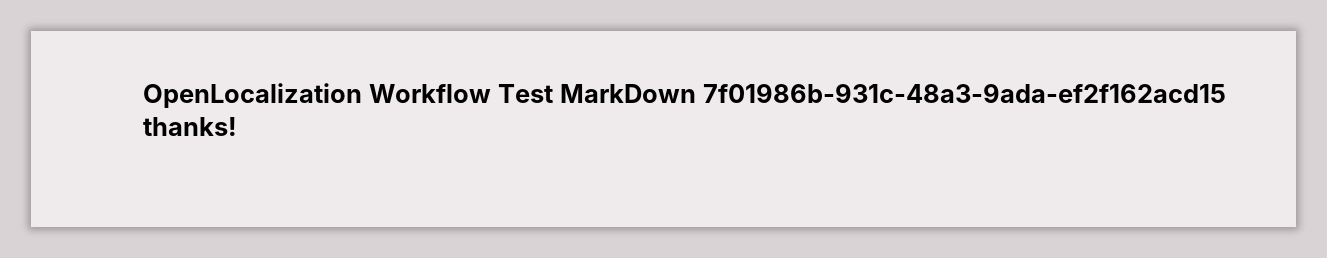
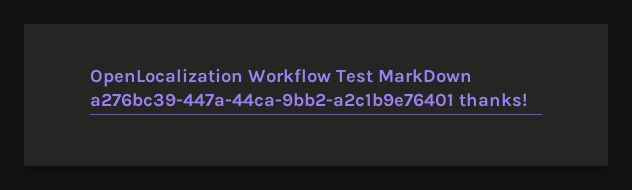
- OpenLocalization Workflow Test MarkDown 7f01986b-931c-48a3-9ada-ef2f162acd15 thanks!
+ OpenLocalization Workflow Test MarkDown a276bc39-447a-44ca-9bb2-a2c1b9e76401 thanks!

